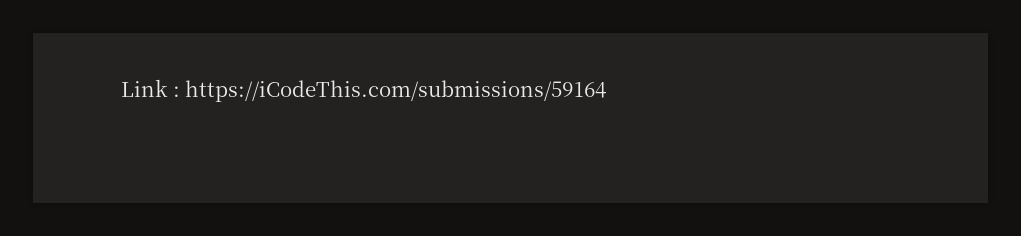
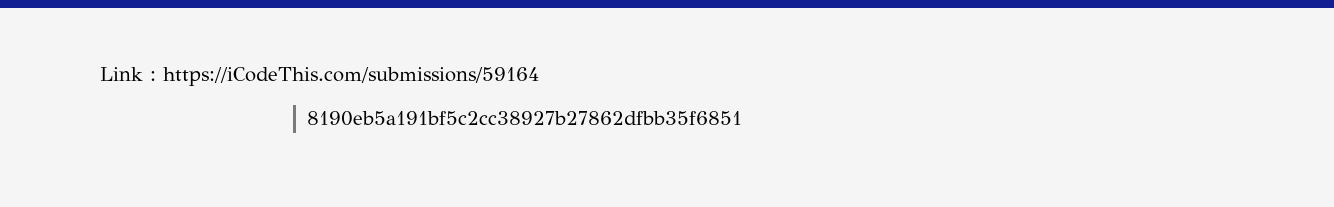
+ 8190eb5a191bf5c2cc38927b27862dfbb35f6851

